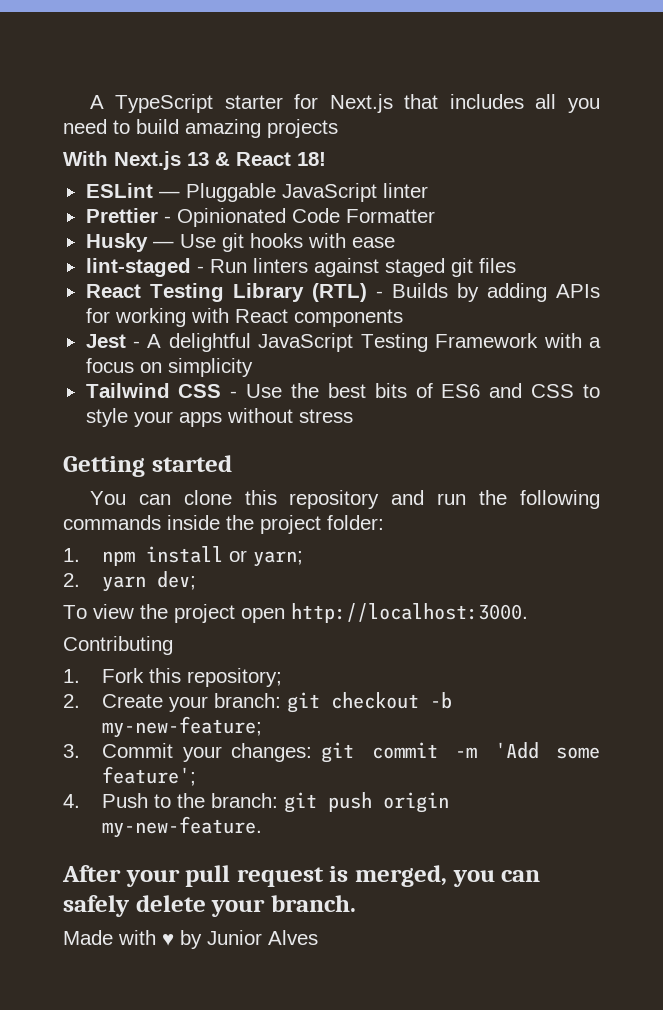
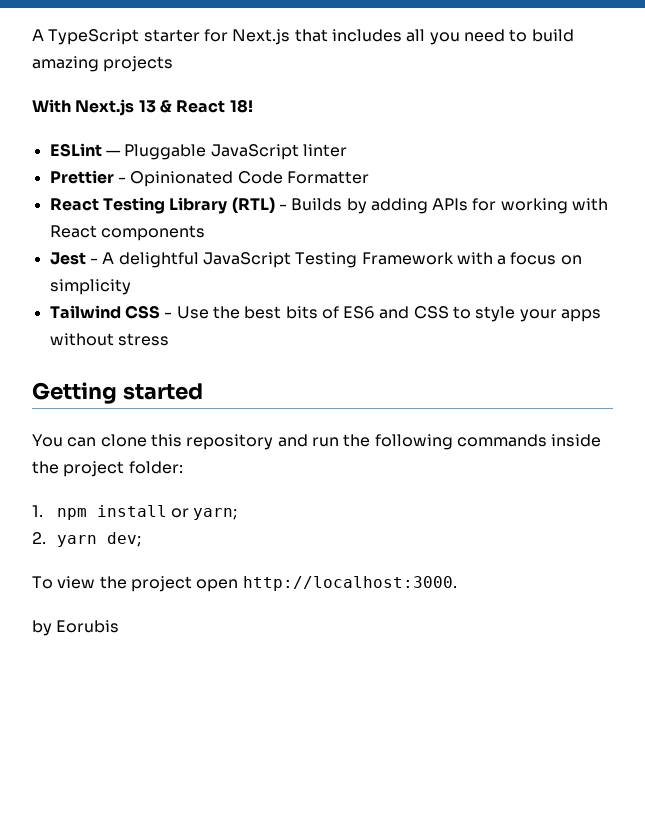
- Husky — Use git hooks with ease
- lint-staged - Run linters against staged git files
- Contributing
- 1. Fork this repository;
- 2. Create your branch: git checkout -b my-new-feature;
- 3. Commit your changes: git commit -m 'Add some feature';
- 4. Push to the branch: git push origin my-new-feature.
- After your pull request is merged, you can safely delete your branch.
- Made with ♥ by Junior Alves
+ by Eorubis

